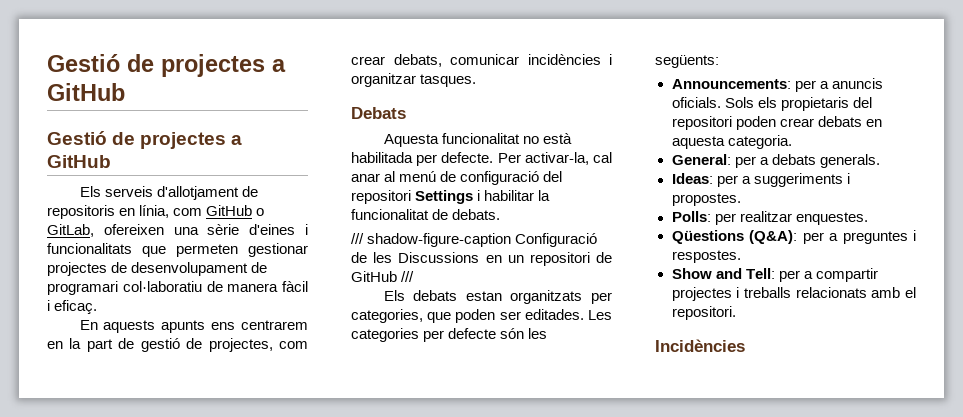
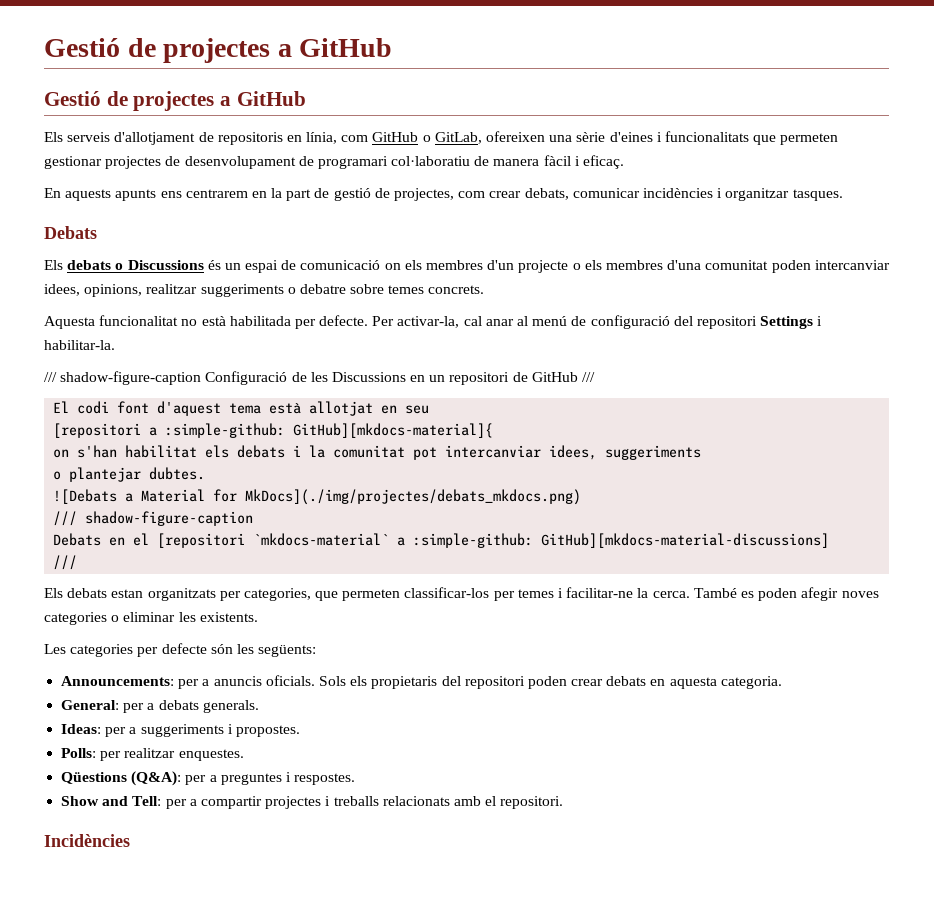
+ Els debats o Discussions és un espai de comunicació on els membres d'un projecte o els membres d'una comunitat poden intercanviar idees, opinions, realitzar suggeriments o debatre sobre temes concrets.
- Per activar-la, cal anar al menú de configuració del repositori Settings i habilitar la funcionalitat de debats.
+ Per activar-la, cal anar al menú de configuració del repositori Settings i habilitar-la.
+ El codi font d'aquest tema està allotjat en seu
+ [repositori a :simple-github: GitHub][mkdocs-material]{
+ on s'han habilitat els debats i la comunitat pot intercanviar idees, suggeriments
+ o plantejar dubtes.
+ ![Debats a Material for MkDocs](./img/projectes/debats_mkdocs.png)
+ /// shadow-figure-caption
+ Debats en el [repositori `mkdocs-material` a :simple-github: GitHub][mkdocs-material-discussions]
+ ///
- Els debats estan organitzats per categories, que poden ser editades. Les categories per defecte són les següents:
+ Els debats estan organitzats per categories, que permeten classificar-los per temes i facilitar-ne la cerca. També es poden afegir noves categories o eliminar les existents.
+ Les categories per defecte són les següents:

